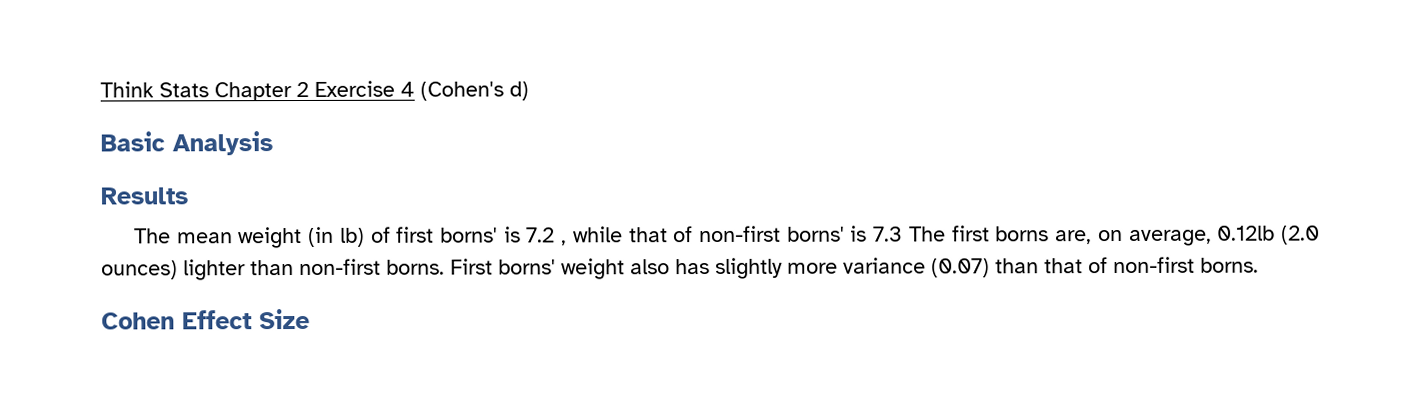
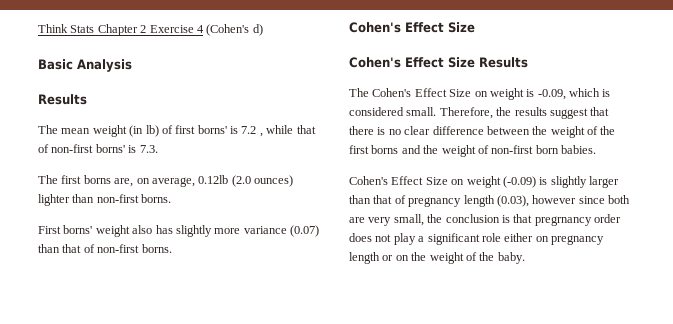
- The mean weight (in lb) of first borns' is 7.2 , while that of non-first borns' is 7.3 The first borns are, on average, 0.12lb (2.0 ounces) lighter than non-first borns. First borns' weight also has slightly more variance (0.07) than that of non-first borns.
- Cohen Effect Size
+ The mean weight (in lb) of first borns' is 7.2 , while that of non-first borns' is 7.3.
+ The first borns are, on average, 0.12lb (2.0 ounces) lighter than non-first borns.
+ First borns' weight also has slightly more variance (0.07) than that of non-first borns.
+ Cohen's Effect Size
+ Cohen's Effect Size Results
+ The Cohen's Effect Size on weight is -0.09, which is considered small. Therefore, the results suggest that there is no clear difference between the weight of the first borns and the weight of non-first born babies.
+ Cohen's Effect Size on weight (-0.09) is slightly larger than that of pregnancy length (0.03), however since both are very small, the conclusion is that pregrnancy order does not play a significant role either on pregnancy length or on the weight of the baby.

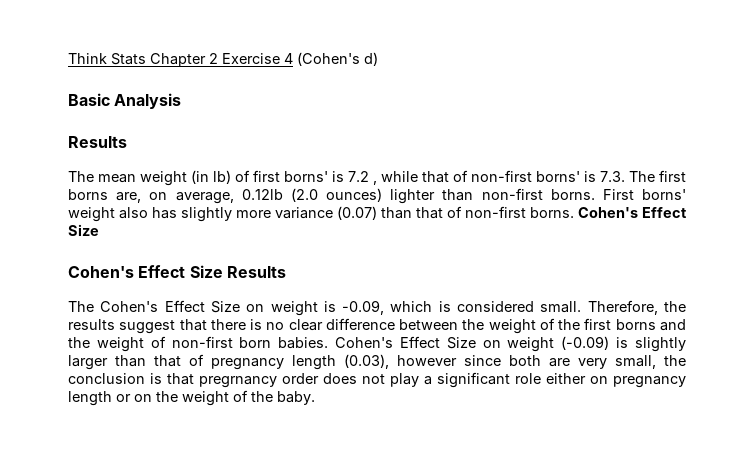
- The mean weight (in lb) of first borns' is 7.2 , while that of non-first borns' is 7.3.
- The first borns are, on average, 0.12lb (2.0 ounces) lighter than non-first borns.
- First borns' weight also has slightly more variance (0.07) than that of non-first borns.
- Cohen's Effect Size
+ The mean weight (in lb) of first borns' is 7.2 , while that of non-first borns' is 7.3. The first borns are, on average, 0.12lb (2.0 ounces) lighter than non-first borns. First borns' weight also has slightly more variance (0.07) than that of non-first borns. Cohen's Effect Size
- Therefore, the results suggest that there is no clear difference between the weight of the first borns and the weight of non-first born babies.
- Cohen's Effect Size on weight (-0.09) is slightly larger than that of pregnancy length (0.03), however since both are very small, the conclusion is that pregrnancy order does not play a significant role either on pregnancy length or on the weight of the baby.
+ Therefore, the results suggest that there is no clear difference between the weight of the first borns and the weight of non-first born babies. Cohen's Effect Size on weight (-0.09) is slightly larger than that of pregnancy length (0.03), however since both are very small, the conclusion is that pregrnancy order does not play a significant role either on pregnancy length or on the weight of the baby.

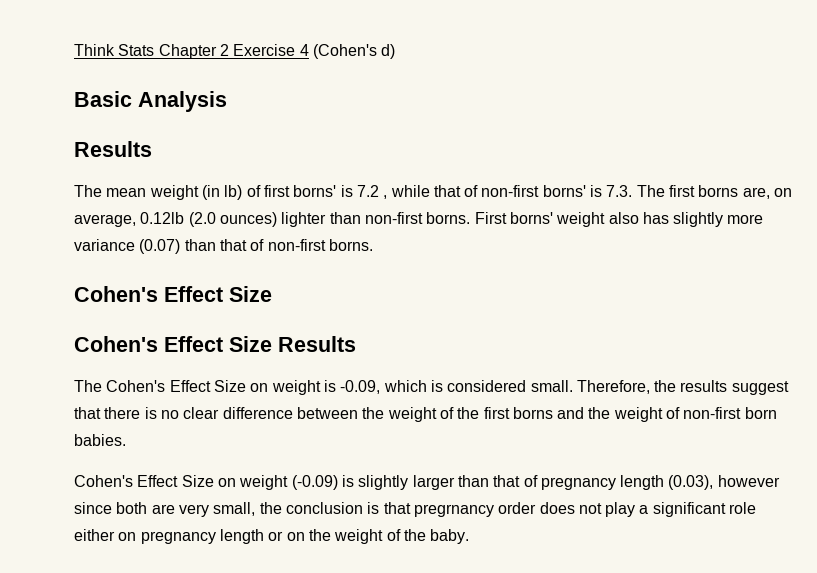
- First borns' weight also has slightly more variance (0.07) than that of non-first borns. Cohen's Effect Size
+ First borns' weight also has slightly more variance (0.07) than that of non-first borns.
+ Cohen's Effect Size
- Therefore, the results suggest that there is no clear difference between the weight of the first borns and the weight of non-first born babies. Cohen's Effect Size on weight (-0.09) is slightly larger than that of pregnancy length (0.03), however since both are very small, the conclusion is that pregrnancy order does not play a significant role either on pregnancy length or on the weight of the baby.
+ Therefore, the results suggest that there is no clear difference between the weight of the first borns and the weight of non-first born babies.
+ Cohen's Effect Size on weight (-0.09) is slightly larger than that of pregnancy length (0.03), however since both are very small, the conclusion is that pregrnancy order does not play a significant role either on pregnancy length or on the weight of the baby.

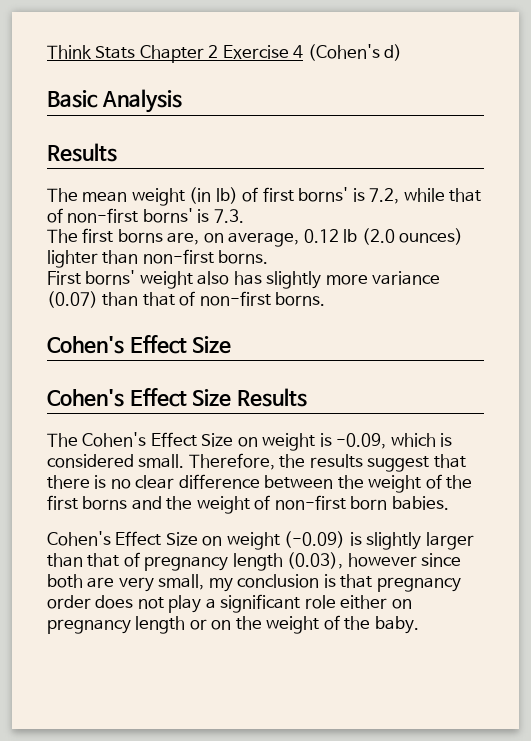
- The mean weight (in lb) of first borns' is 7.2 , while that of non-first borns' is 7.3. The first borns are, on average, 0.12lb (2.0 ounces) lighter than non-first borns. First borns' weight also has slightly more variance (0.07) than that of non-first borns.
+ The mean weight (in lb) of first borns' is 7.2, while that of non-first borns' is 7.3.
+ The first borns are, on average, 0.12 lb (2.0 ounces) lighter than non-first borns.
+ First borns' weight also has slightly more variance (0.07) than that of non-first borns.
- Cohen's Effect Size on weight (-0.09) is slightly larger than that of pregnancy length (0.03), however since both are very small, the conclusion is that pregrnancy order does not play a significant role either on pregnancy length or on the weight of the baby.
+ Cohen's Effect Size on weight (-0.09) is slightly larger than that of pregnancy length (0.03), however since both are very small, my conclusion is that pregnancy order does not play a significant role either on pregnancy length or on the weight of the baby.

